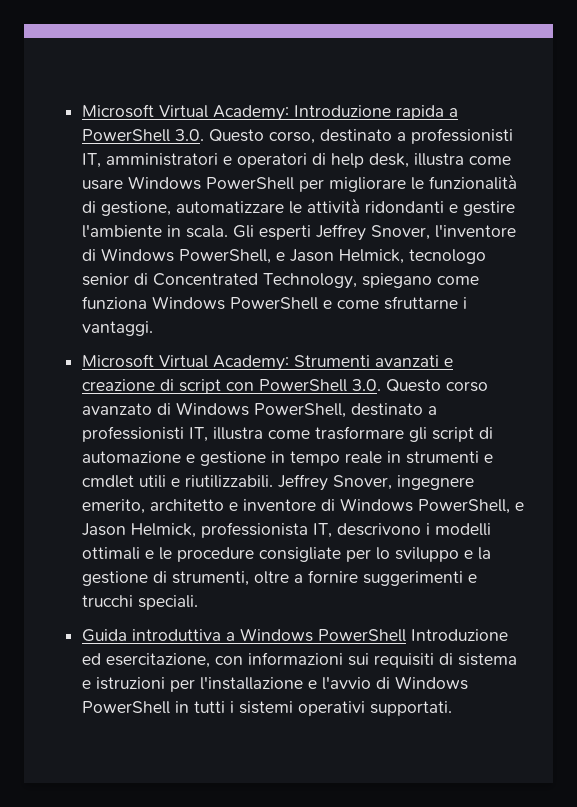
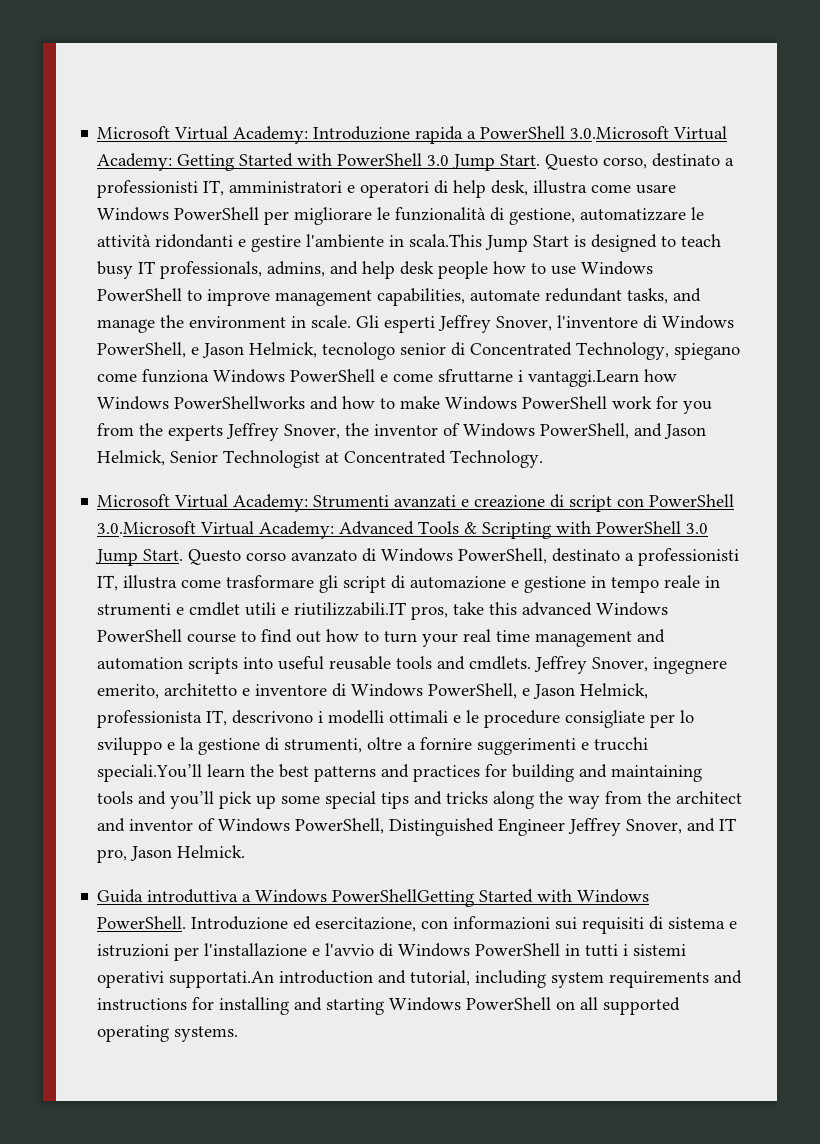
- Microsoft Virtual Academy: Introduzione rapida a PowerShell 3.0. Questo corso, destinato a professionisti IT, amministratori e operatori di help desk, illustra come usare Windows PowerShell per migliorare le funzionalità di gestione, automatizzare le attività ridondanti e gestire l'ambiente in scala.
+ Microsoft Virtual Academy: Introduzione rapida a PowerShell 3.0.Microsoft Virtual Academy: Getting Started with PowerShell 3.0 Jump Start. Questo corso, destinato a professionisti IT, amministratori e operatori di help desk, illustra come usare Windows PowerShell per migliorare le funzionalità di gestione, automatizzare le attività ridondanti e gestire l'ambiente in scala.This Jump Start is designed to teach busy IT professionals, admins, and help desk people how to use Windows PowerShell to improve management capabilities, automate redundant tasks, and manage the environment in scale.
- Gli esperti Jeffrey Snover, l'inventore di Windows PowerShell, e Jason Helmick, tecnologo senior di Concentrated Technology, spiegano come funziona Windows PowerShell e come sfruttarne i vantaggi.
+ Gli esperti Jeffrey Snover, l'inventore di Windows PowerShell, e Jason Helmick, tecnologo senior di Concentrated Technology, spiegano come funziona Windows PowerShell e come sfruttarne i vantaggi.Learn how Windows PowerShellworks and how to make Windows PowerShell work for you from the experts Jeffrey Snover, the inventor of Windows PowerShell, and Jason Helmick, Senior Technologist at Concentrated Technology.
- Microsoft Virtual Academy: Strumenti avanzati e creazione di script con PowerShell 3.0. Questo corso avanzato di Windows PowerShell, destinato a professionisti IT, illustra come trasformare gli script di automazione e gestione in tempo reale in strumenti e cmdlet utili e riutilizzabili.
+ Microsoft Virtual Academy: Strumenti avanzati e creazione di script con PowerShell 3.0.Microsoft Virtual Academy: Advanced Tools & Scripting with PowerShell 3.0 Jump Start. Questo corso avanzato di Windows PowerShell, destinato a professionisti IT, illustra come trasformare gli script di automazione e gestione in tempo reale in strumenti e cmdlet utili e riutilizzabili.IT pros, take this advanced Windows PowerShell course to find out how to turn your real time management and automation scripts into useful reusable tools and cmdlets.
- Jeffrey Snover, ingegnere emerito, architetto e inventore di Windows PowerShell, e Jason Helmick, professionista IT, descrivono i modelli ottimali e le procedure consigliate per lo sviluppo e la gestione di strumenti, oltre a fornire suggerimenti e trucchi speciali.
+ Jeffrey Snover, ingegnere emerito, architetto e inventore di Windows PowerShell, e Jason Helmick, professionista IT, descrivono i modelli ottimali e le procedure consigliate per lo sviluppo e la gestione di strumenti, oltre a fornire suggerimenti e trucchi speciali.You’ll learn the best patterns and practices for building and maintaining tools and you’ll pick up some special tips and tricks along the way from the architect and inventor of Windows PowerShell, Distinguished Engineer Jeffrey Snover, and IT pro, Jason Helmick.
- Guida introduttiva a Windows PowerShell Introduzione ed esercitazione, con informazioni sui requisiti di sistema e istruzioni per l'installazione e l'avvio di Windows PowerShell in tutti i sistemi operativi supportati.
+ Guida introduttiva a Windows PowerShellGetting Started with Windows PowerShell. Introduzione ed esercitazione, con informazioni sui requisiti di sistema e istruzioni per l'installazione e l'avvio di Windows PowerShell in tutti i sistemi operativi supportati.An introduction and tutorial, including system requirements and instructions for installing and starting Windows PowerShell on all supported operating systems.

